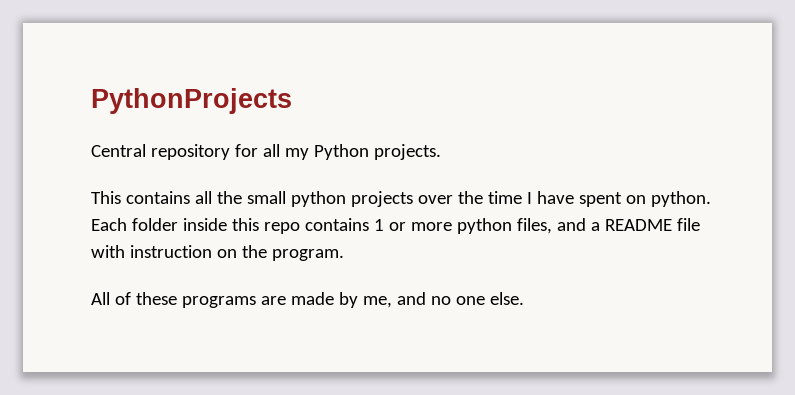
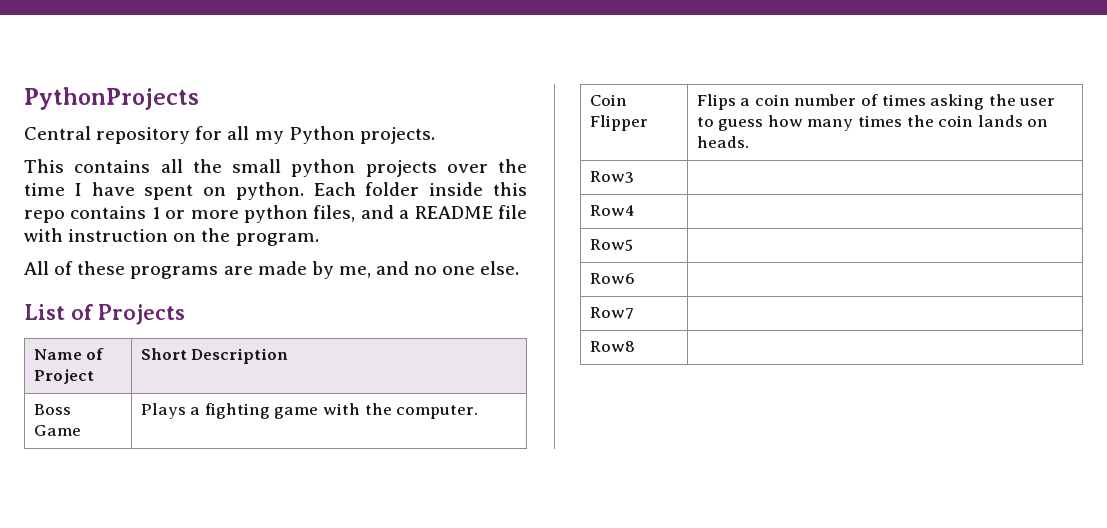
+ List of Projects
+ Name of Project | Short Description
+ Boss Game | Plays a fighting game with the computer.
+ Coin Flipper | Flips a coin number of times asking the user to guess how many times the coin lands on heads.
+ Row3 |
+ Row4 |
+ Row5 |
+ Row6 |
+ Row7 |
+ Row8 |

